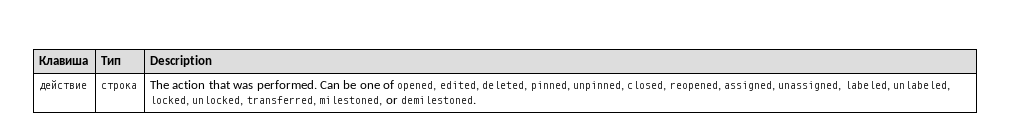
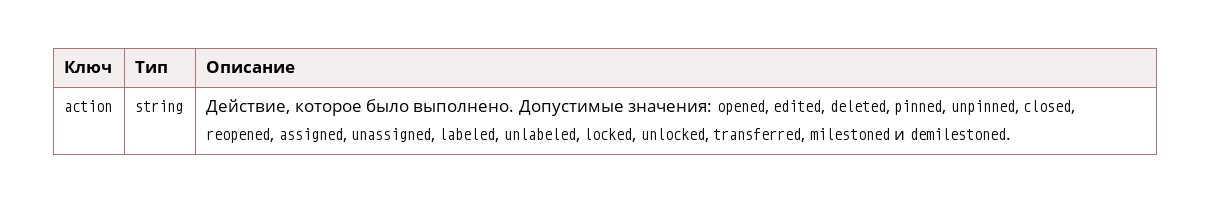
- Клавиша | Тип | Description
- действие | строка | The action that was performed. Can be one of opened, edited, deleted, pinned, unpinned, closed, reopened, assigned, unassigned, labeled, unlabeled, locked, unlocked, transferred, milestoned, or demilestoned.
+ Ключ | Тип | Описание
+ action | string | Действие, которое было выполнено. Допустимые значения: opened, edited, deleted, pinned, unpinned, closed, reopened, assigned, unassigned, labeled, unlabeled, locked, unlocked, transferred, milestoned и demilestoned.

